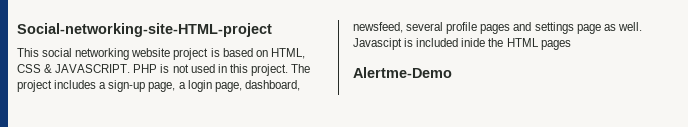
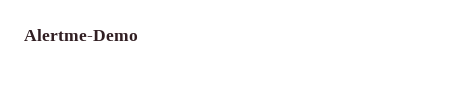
- Social-networking-site-HTML-project
- This social networking website project is based on HTML, CSS & JAVASCRIPT. PHP is not used in this project. The project includes a sign-up page, a login page, dashboard, newsfeed, several profile pages and settings page as well. Javascipt is included inide the HTML pages

